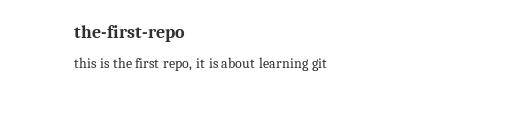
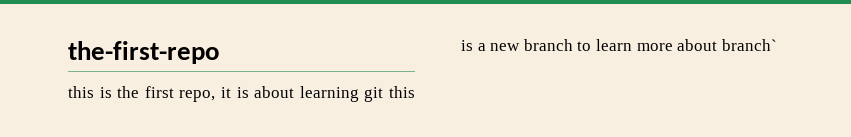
- this is the first repo, it is about learning git
+ this is the first repo, it is about learning git this is a new branch to learn more about branch`

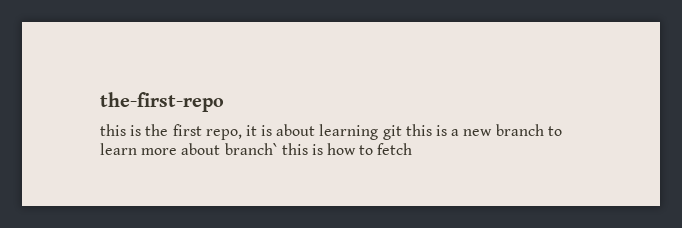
- this is the first repo, it is about learning git this is a new branch to learn more about branch`
+ this is the first repo, it is about learning git this is a new branch to learn more about branch` this is how to fetch

